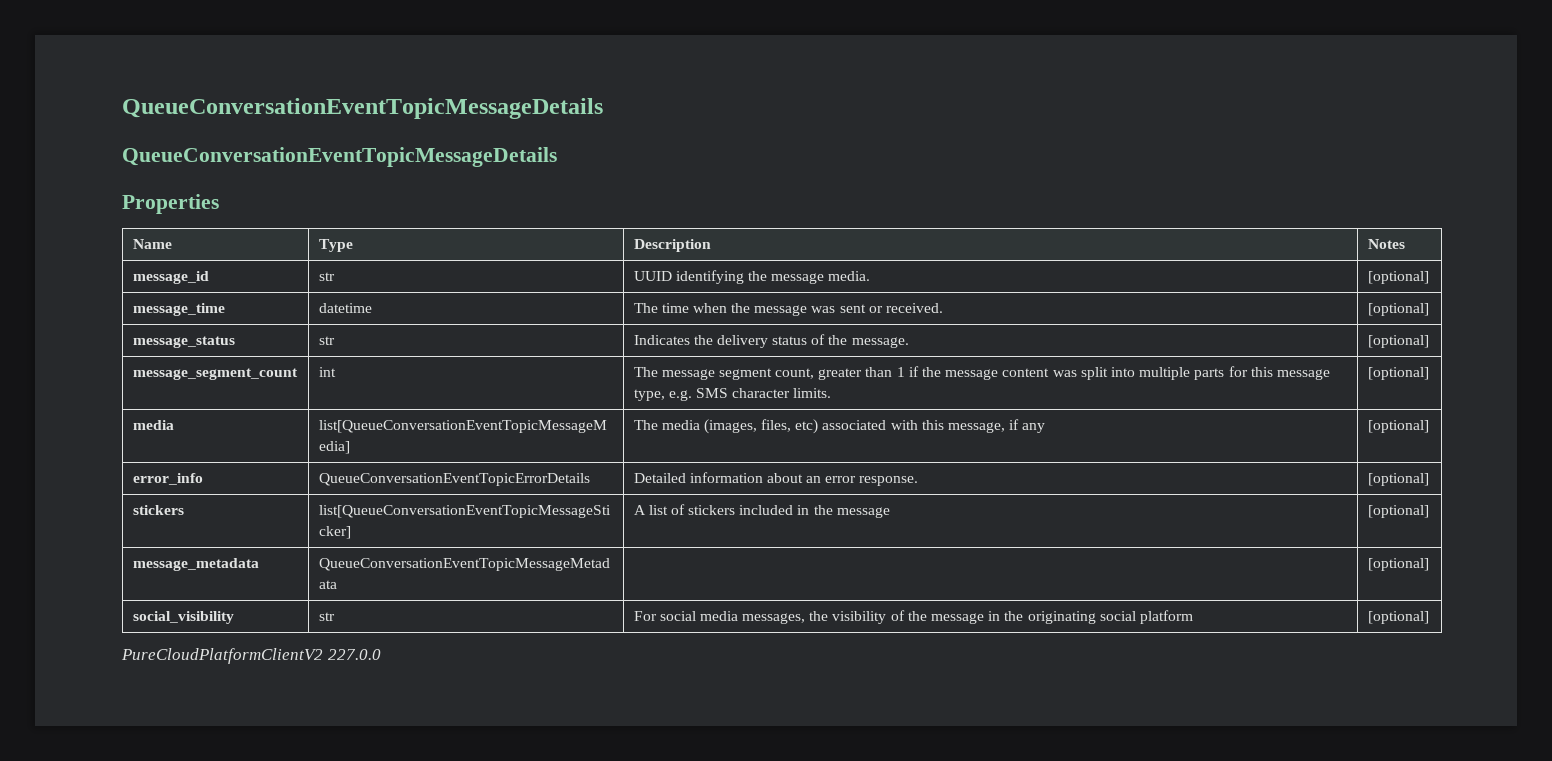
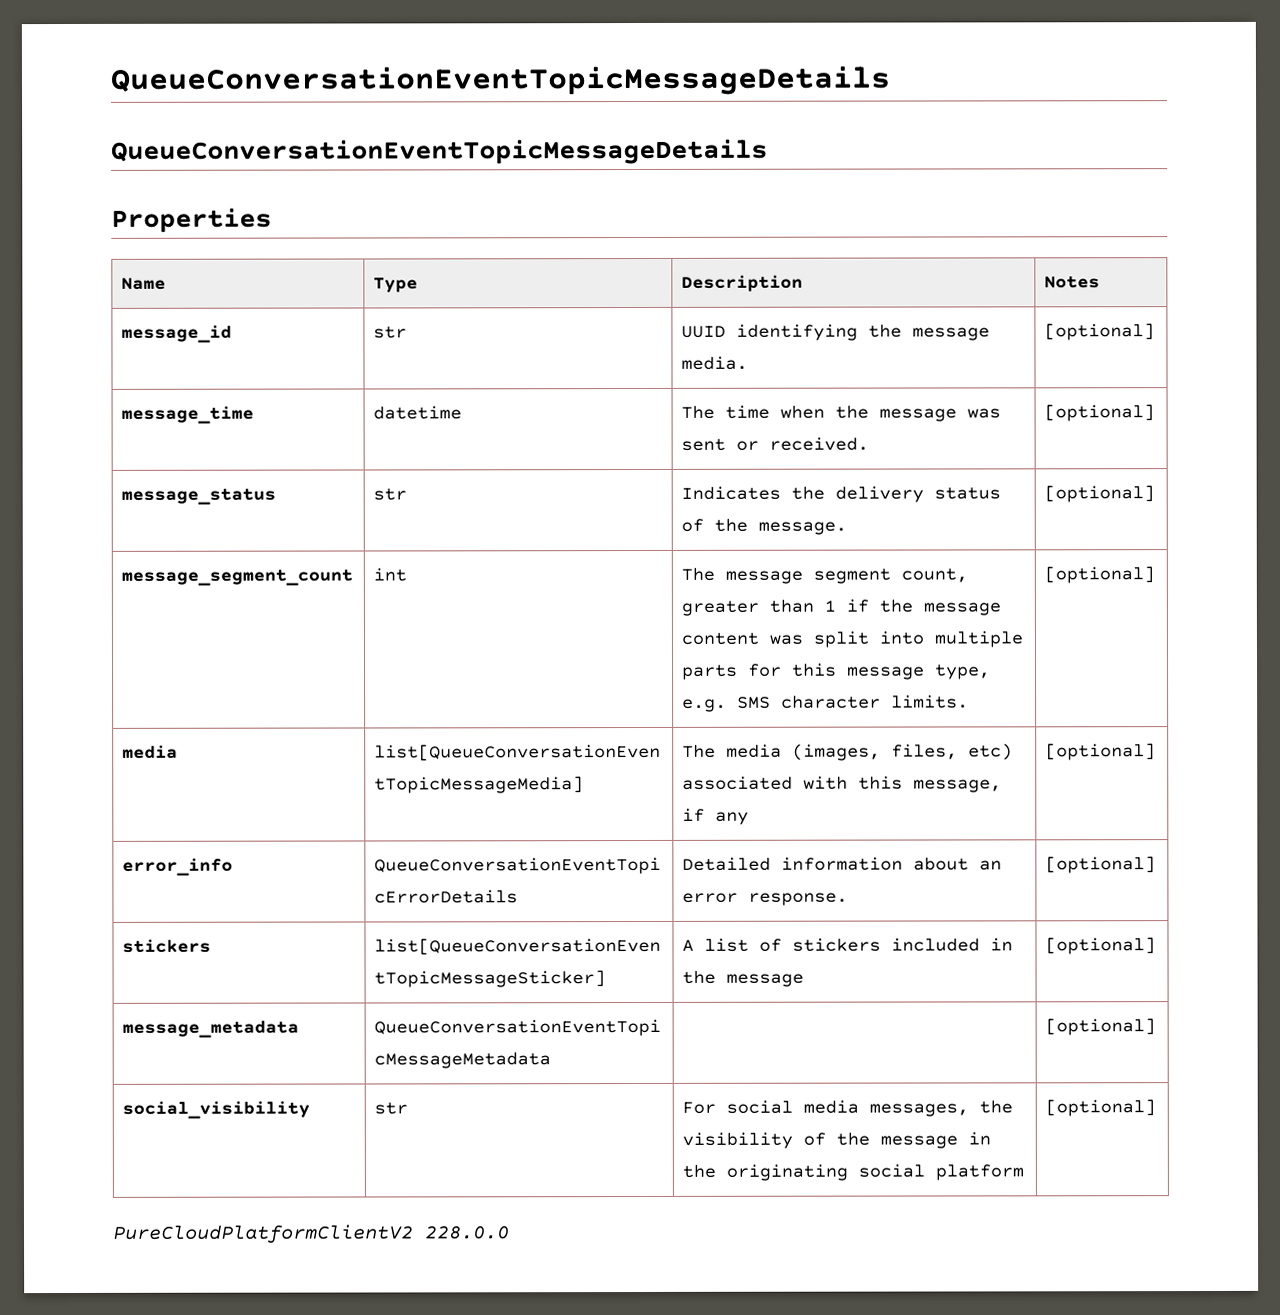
- PureCloudPlatformClientV2 227.0.0
+ PureCloudPlatformClientV2 228.0.0

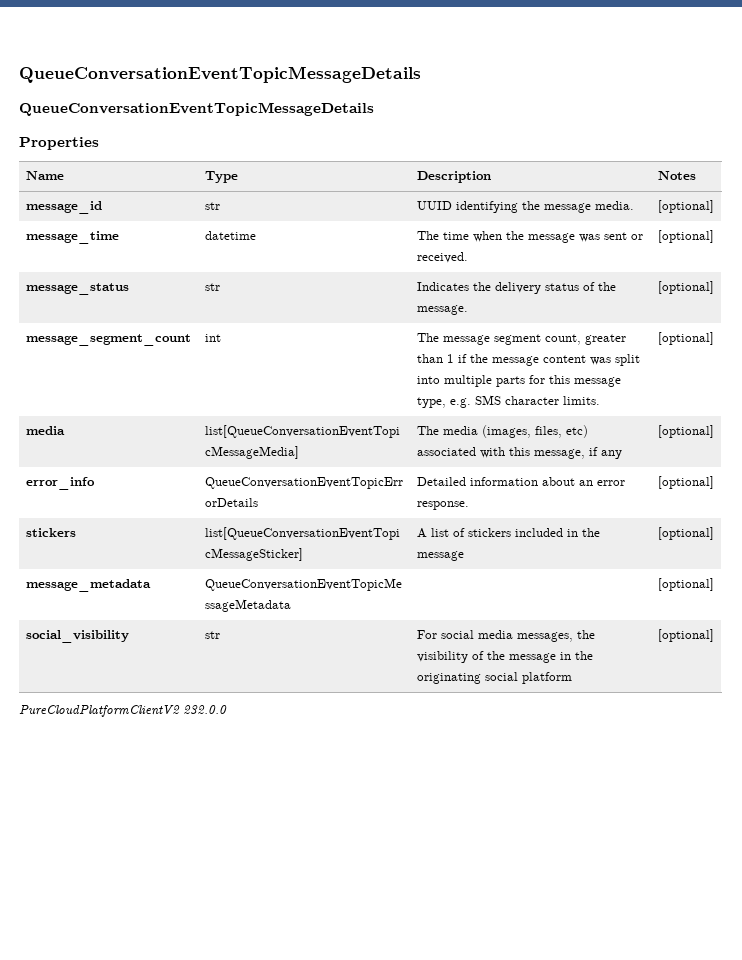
- PureCloudPlatformClientV2 228.0.0
+ PureCloudPlatformClientV2 232.0.0

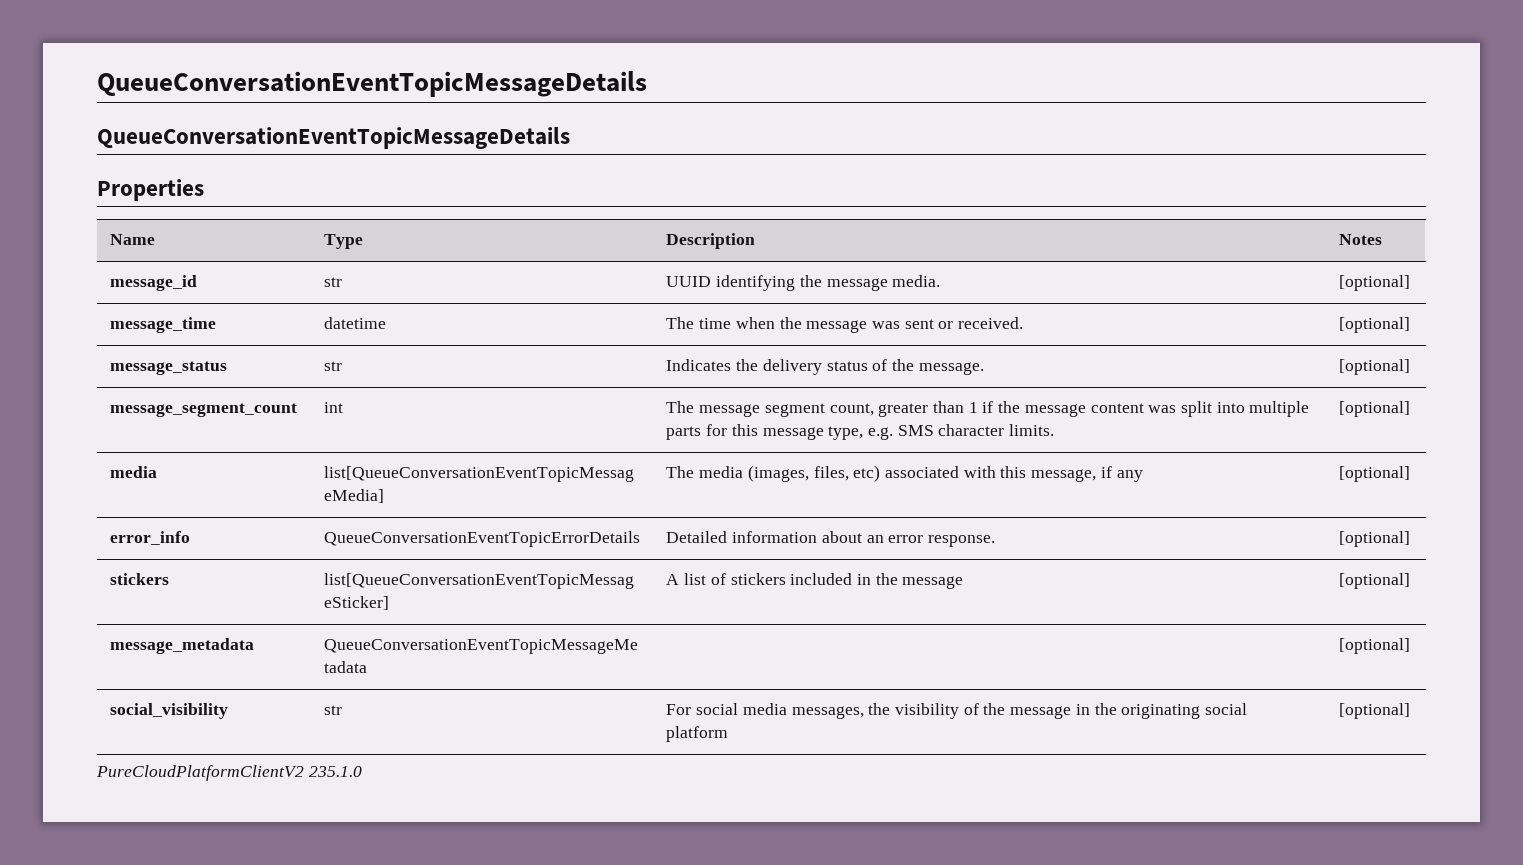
- PureCloudPlatformClientV2 232.0.0
+ PureCloudPlatformClientV2 235.1.0

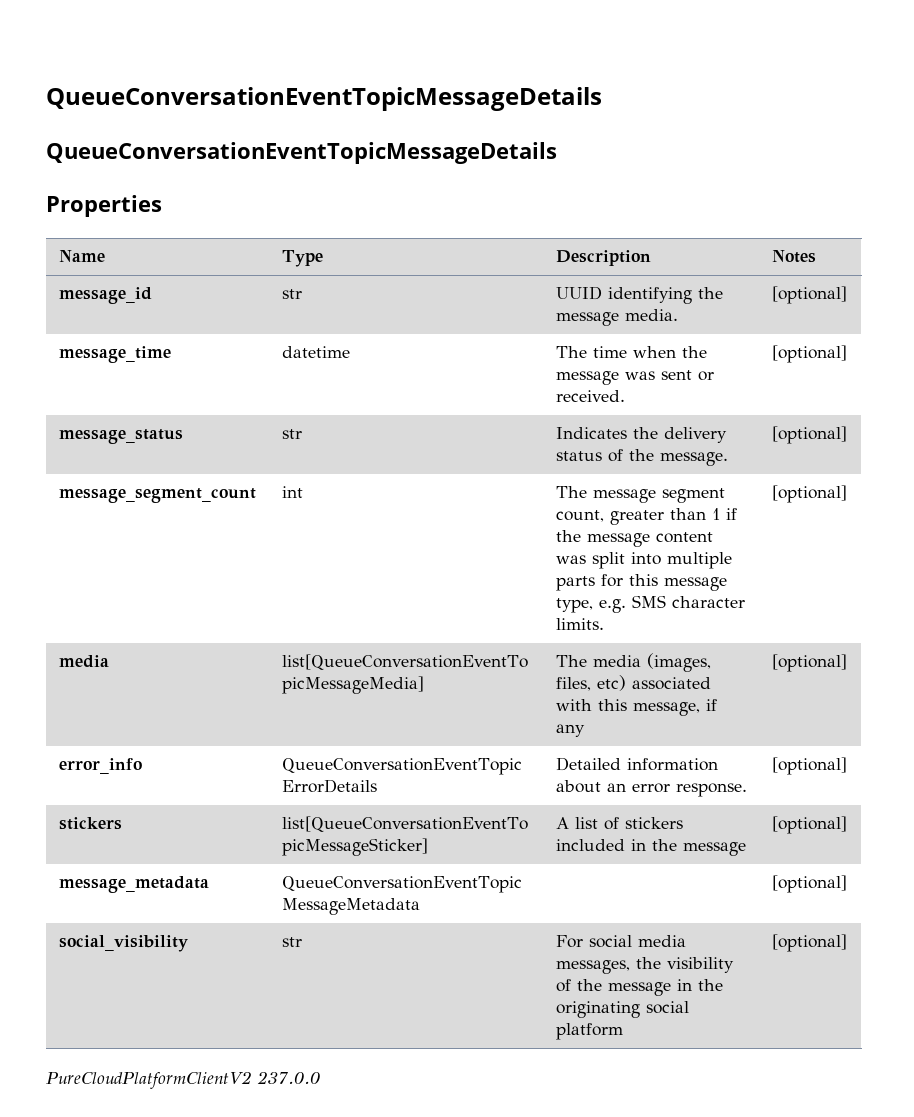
- PureCloudPlatformClientV2 235.1.0
+ PureCloudPlatformClientV2 237.0.0

